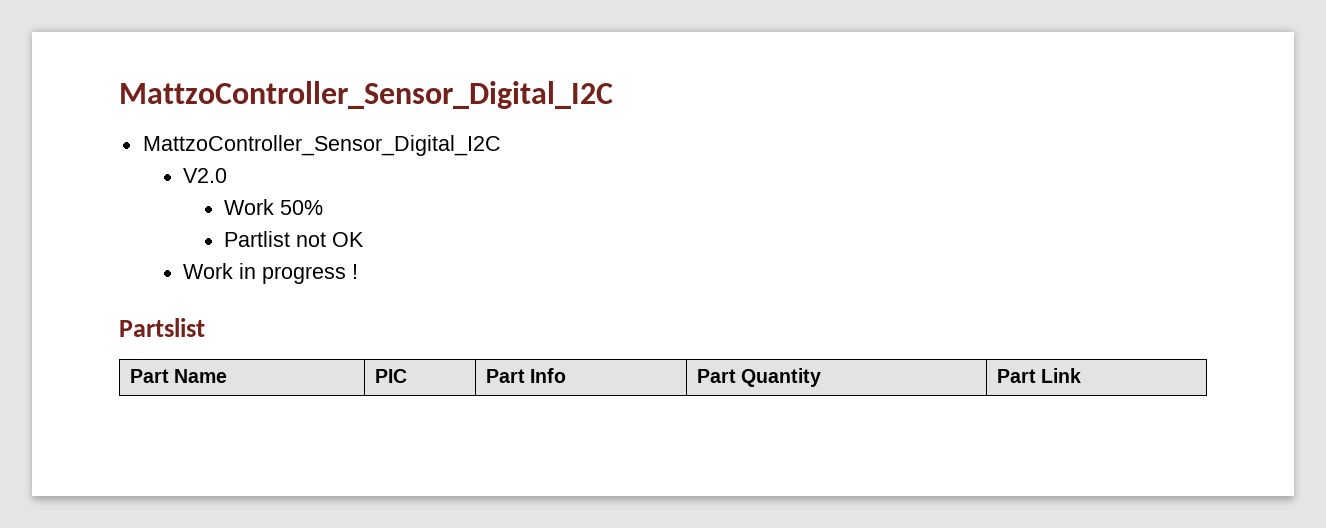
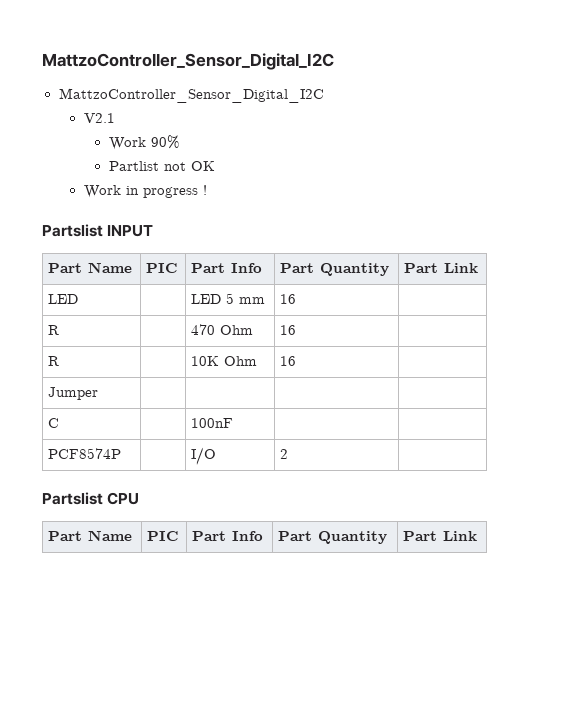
- V2.0
- Work 50%
+ V2.1
+ Work 90%
- Partslist
+ Partslist INPUT
+ Part Name | PIC | Part Info | Part Quantity | Part Link
+ LED | | LED 5 mm | 16 |
+ R | | 470 Ohm | 16 |
+ R | | 10K Ohm | 16 |
+ Jumper | | | |
+ C | | 100nF | |
+ PCF8574P | | I/O | 2 |
+ Partslist CPU

